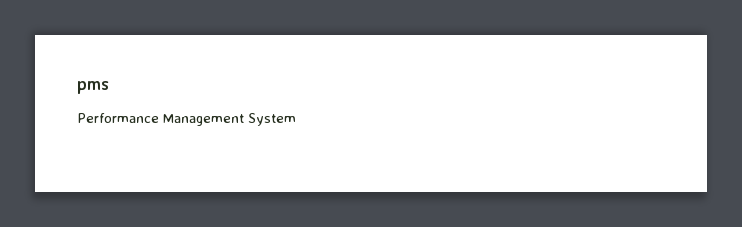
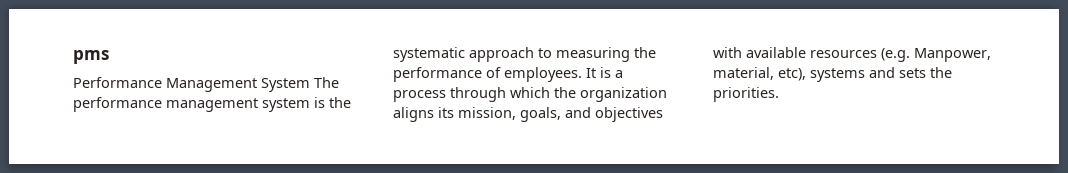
- Performance Management System
+ Performance Management System The performance management system is the systematic approach to measuring the performance of employees. It is a process through which the organization aligns its mission, goals, and objectives with available resources (e.g. Manpower, material, etc), systems and sets the priorities.

